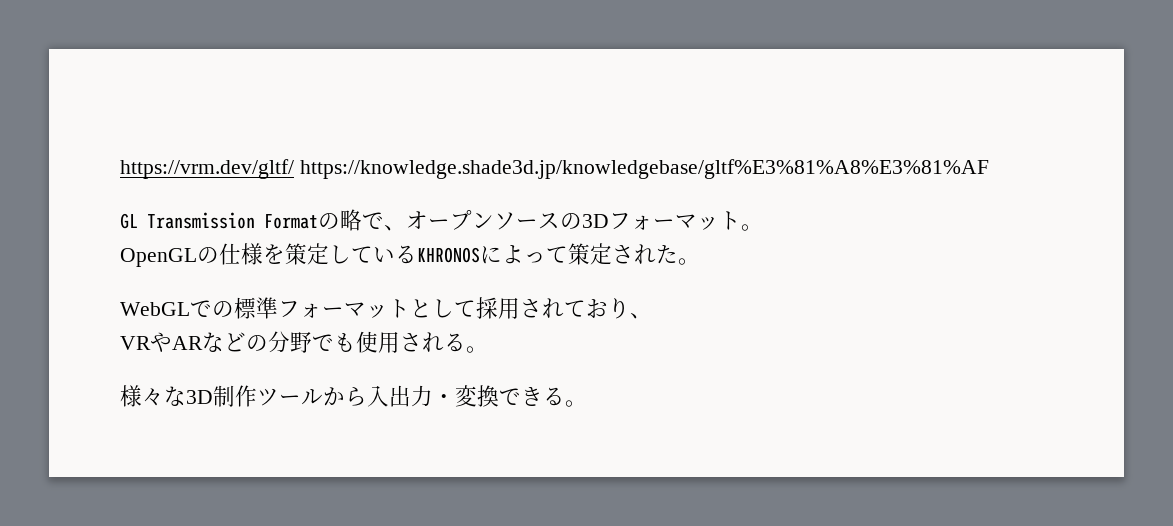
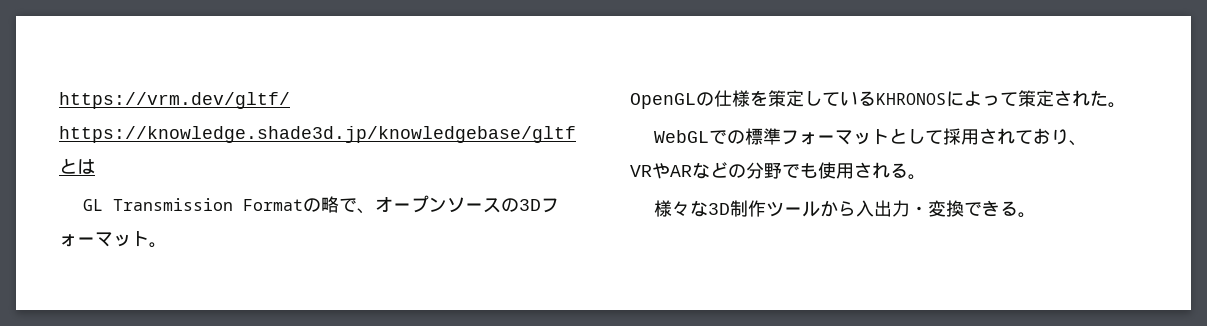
- https://vrm.dev/gltf/ https://knowledge.shade3d.jp/knowledgebase/gltf%E3%81%A8%E3%81%AF
+ https://vrm.dev/gltf/ https://knowledge.shade3d.jp/knowledgebase/gltfとは

